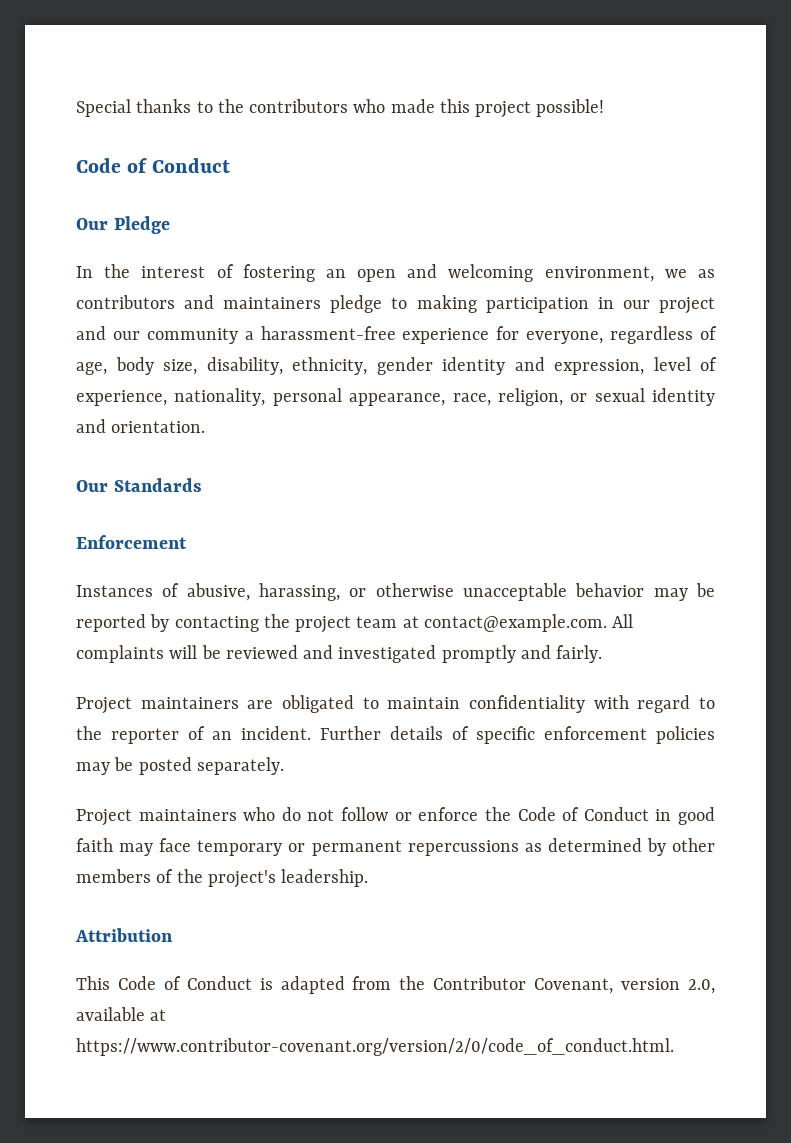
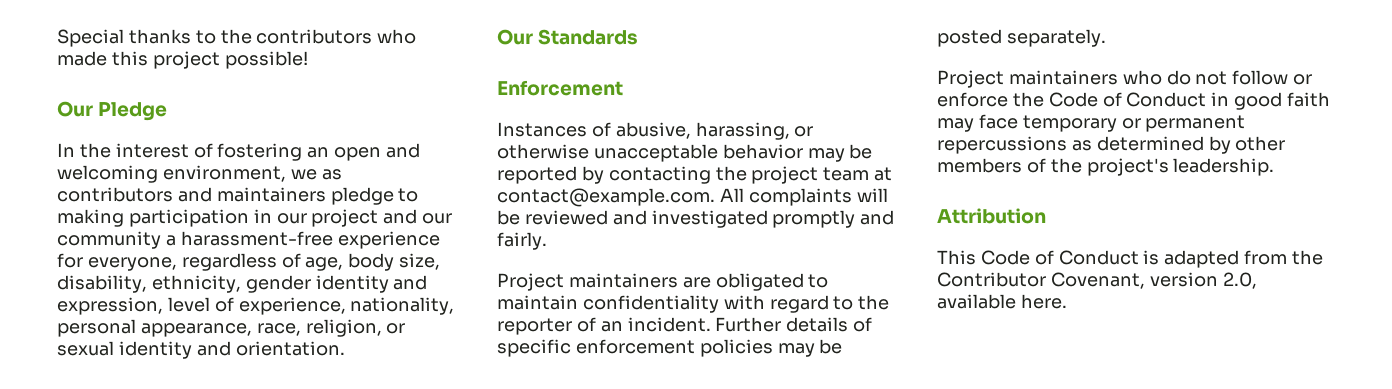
  Special thanks to the contributors who made this project possible!
- Code of Conduct
- This Code of Conduct is adapted from the Contributor Covenant, version 2.0, available at https://www.contributor-covenant.org/version/2/0/code_of_conduct.html.
+ This Code of Conduct is adapted from the Contributor Covenant, version 2.0, available here.

